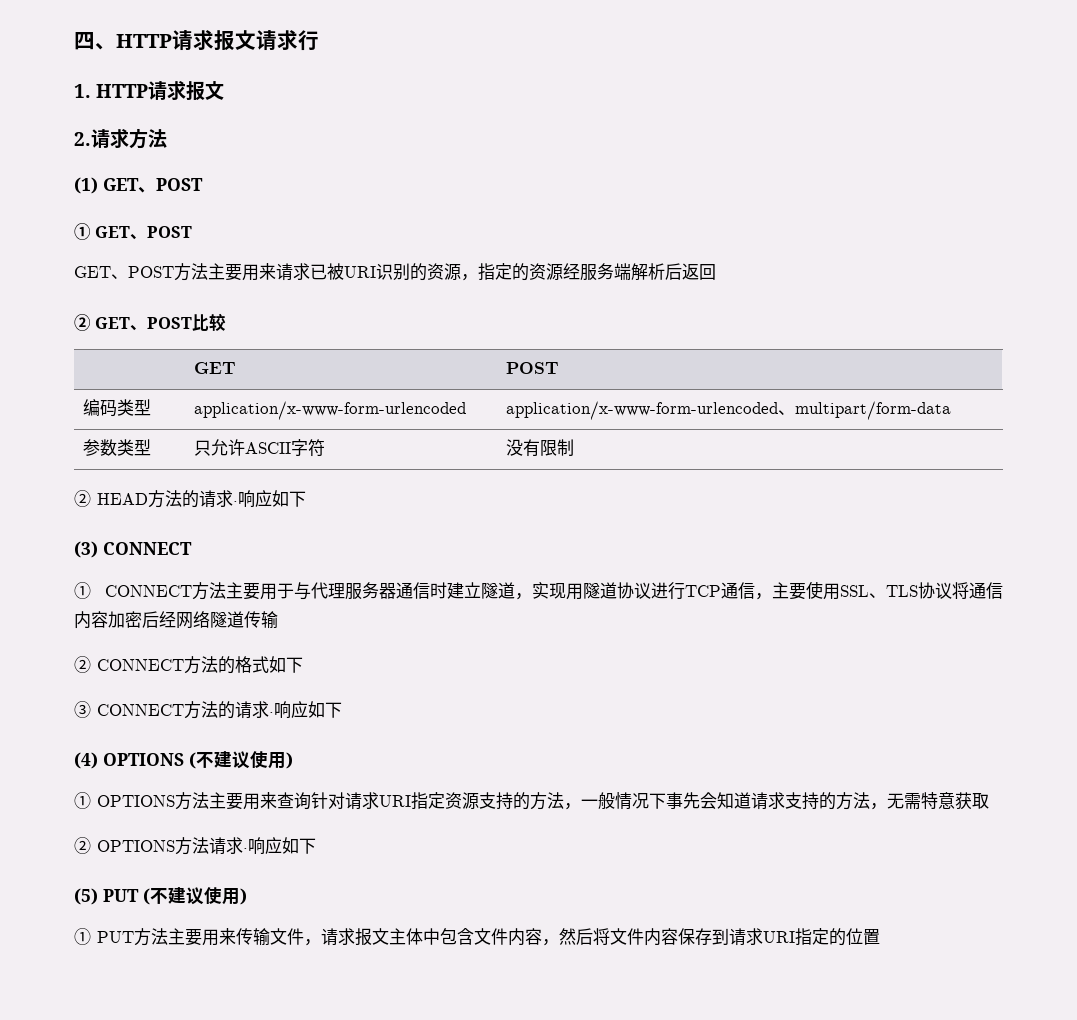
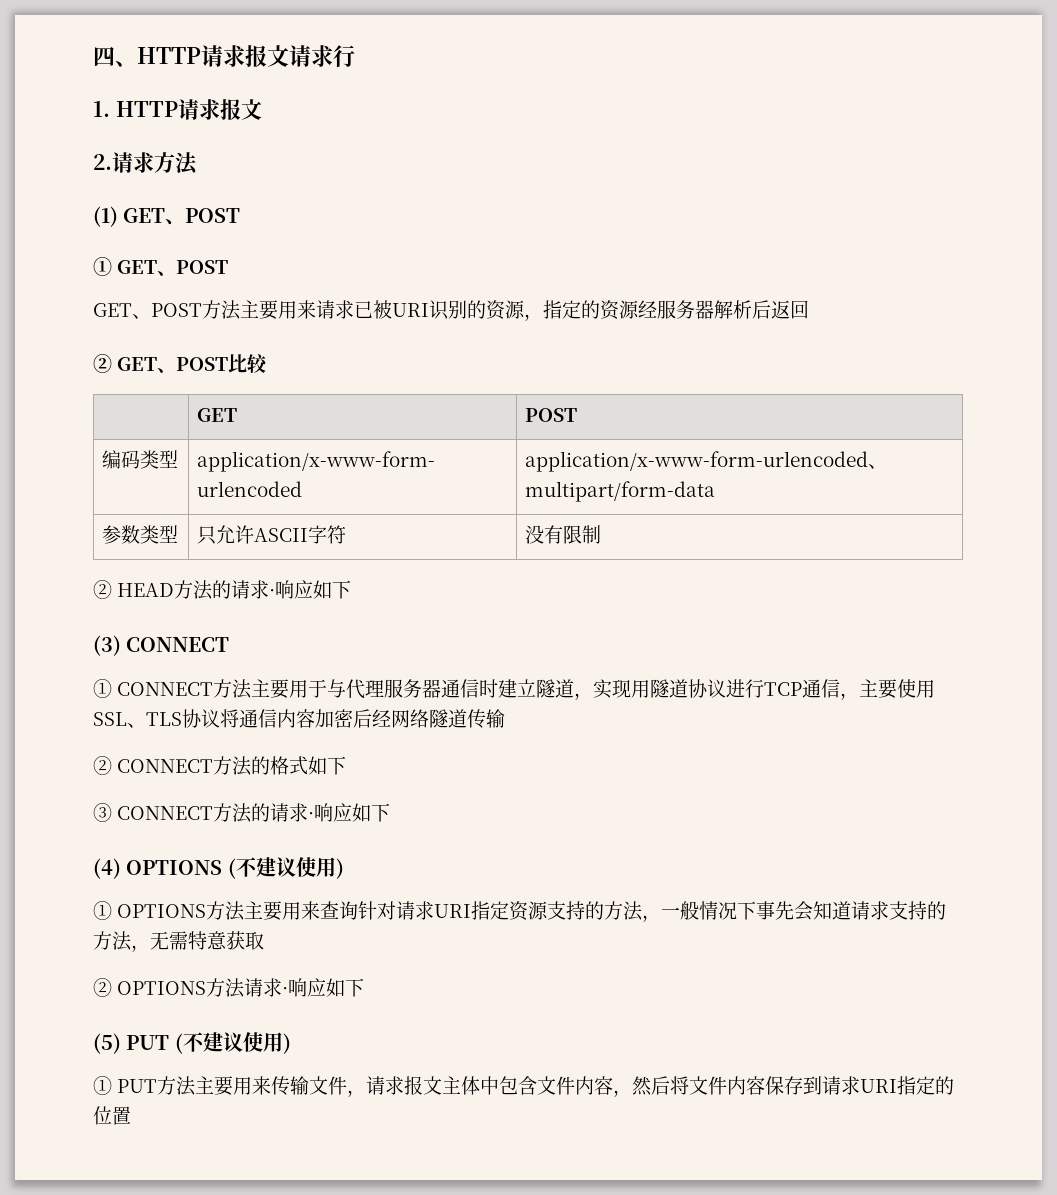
- GET、POST方法主要用来请求已被URI识别的资源，指定的资源经服务端解析后返回
+ GET、POST方法主要用来请求已被URI识别的资源，指定的资源经服务器解析后返回

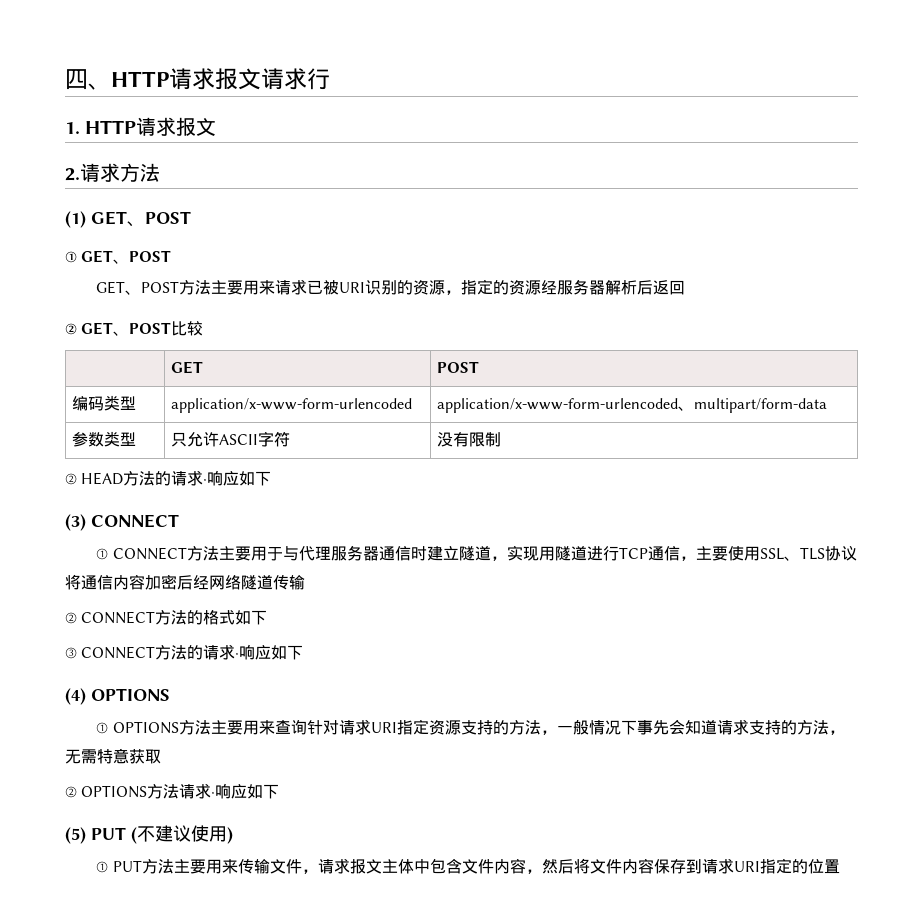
- ① CONNECT方法主要用于与代理服务器通信时建立隧道，实现用隧道协议进行TCP通信，主要使用SSL、TLS协议将通信内容加密后经网络隧道传输
+ ① CONNECT方法主要用于与代理服务器通信时建立隧道，实现用隧道进行TCP通信，主要使用SSL、TLS协议将通信内容加密后经网络隧道传输
- (4) OPTIONS (不建议使用)
+ (4) OPTIONS

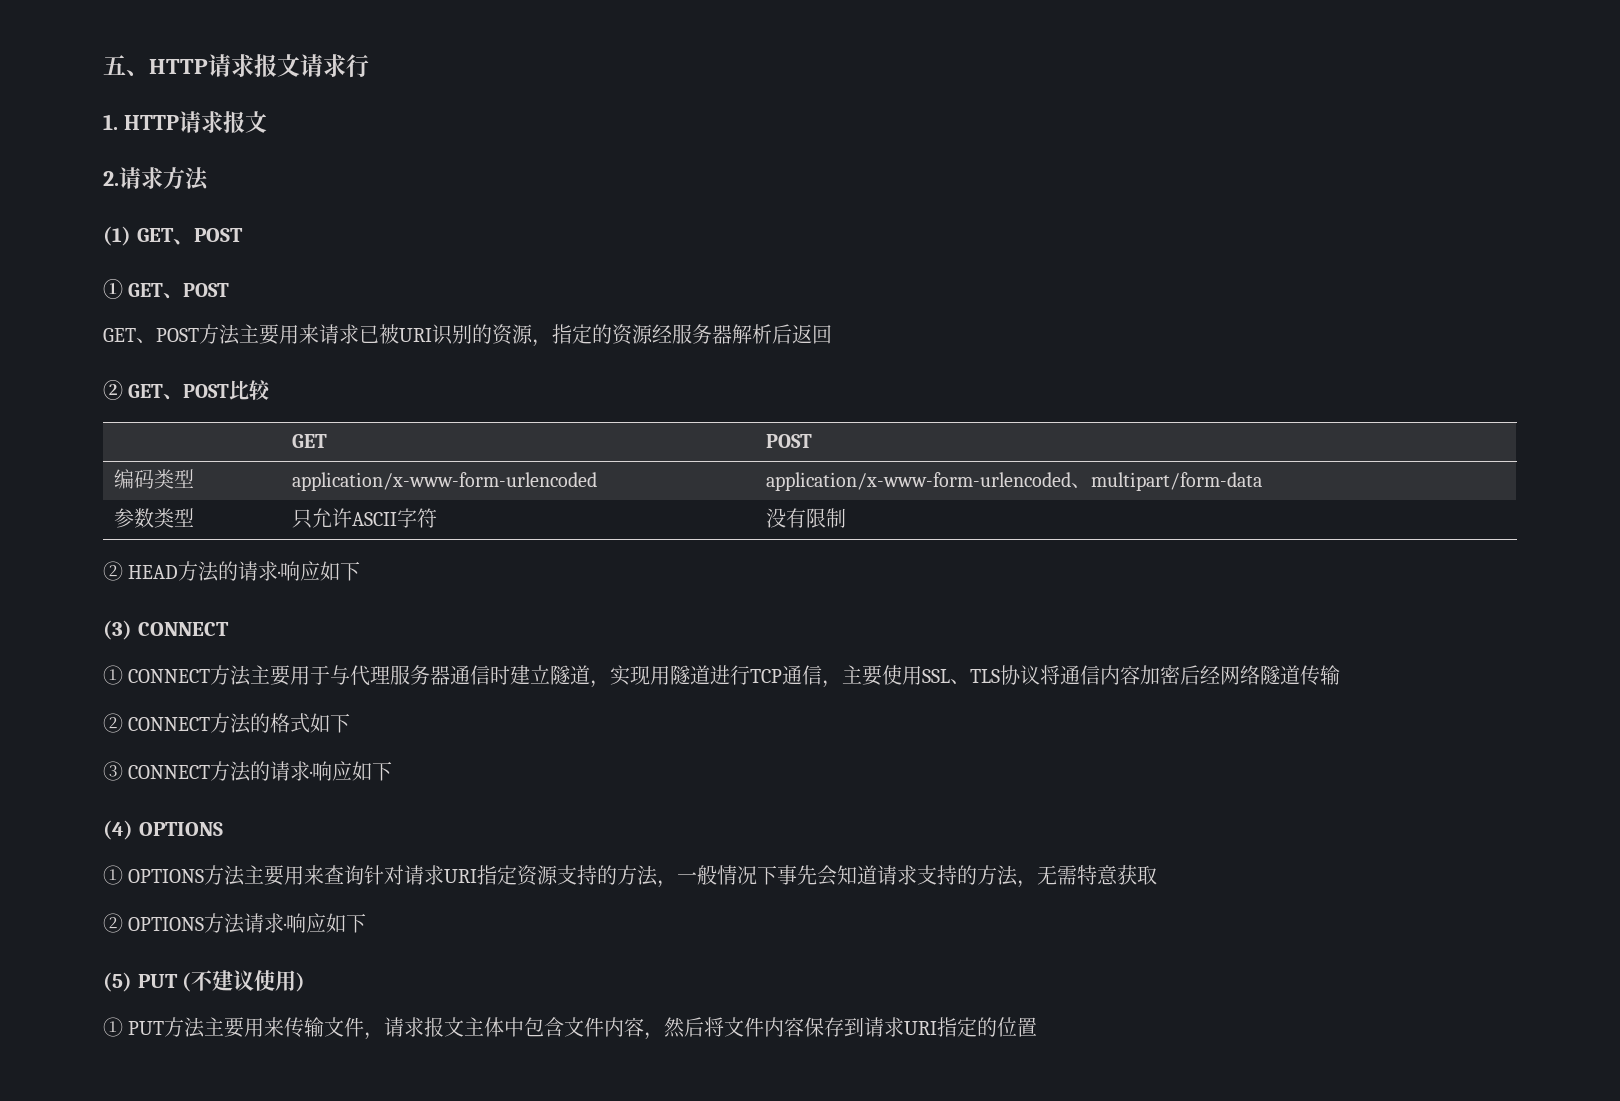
- 四、HTTP请求报文请求行
+ 五、HTTP请求报文请求行

